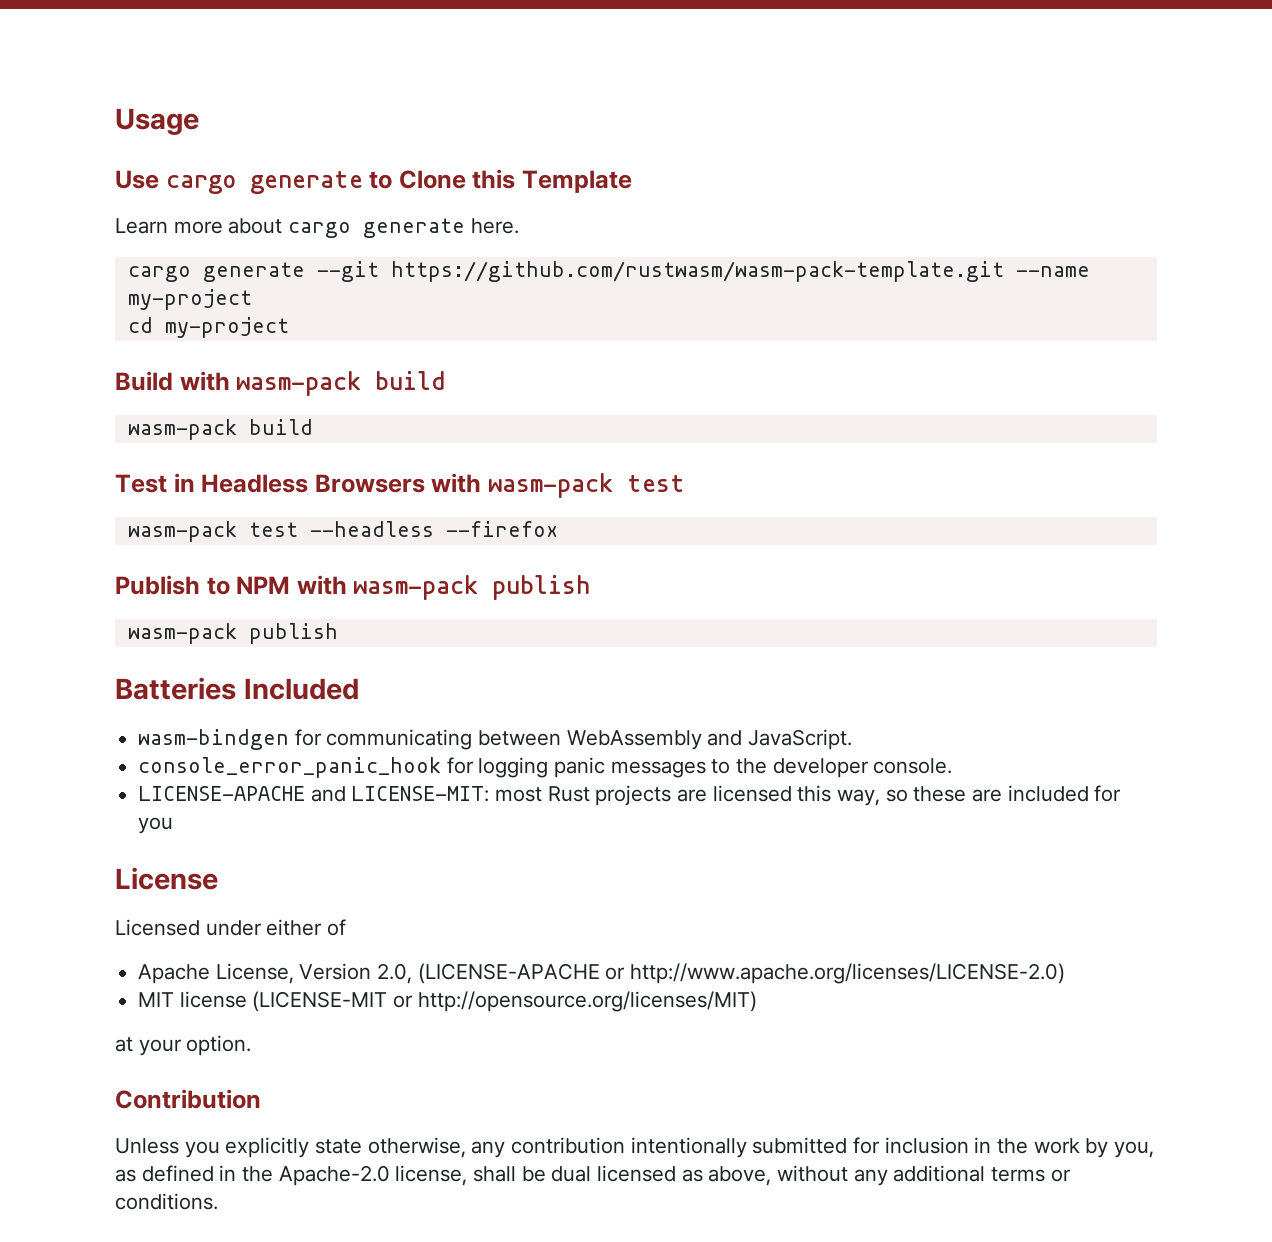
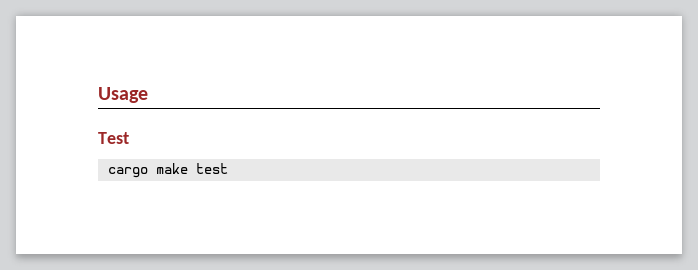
- Use cargo generate to Clone this Template
- Learn more about cargo generate here.
- cargo generate --git https://github.com/rustwasm/wasm-pack-template.git --name my-project
- cd my-project
- Build with wasm-pack build
- wasm-pack build
- Test in Headless Browsers with wasm-pack test
- wasm-pack test --headless --firefox
- Publish to NPM with wasm-pack publish
- wasm-pack publish
- Batteries Included
- wasm-bindgen for communicating between WebAssembly and JavaScript.
- console_error_panic_hook for logging panic messages to the developer console.
- LICENSE-APACHE and LICENSE-MIT: most Rust projects are licensed this way, so these are included for you
- License
- Licensed under either of
- Apache License, Version 2.0, (LICENSE-APACHE or http://www.apache.org/licenses/LICENSE-2.0)
- MIT license (LICENSE-MIT or http://opensource.org/licenses/MIT)
- at your option.
- Contribution
- Unless you explicitly state otherwise, any contribution intentionally submitted for inclusion in the work by you, as defined in the Apache-2.0 license, shall be dual licensed as above, without any additional terms or conditions.
+ Test
+ cargo make test

